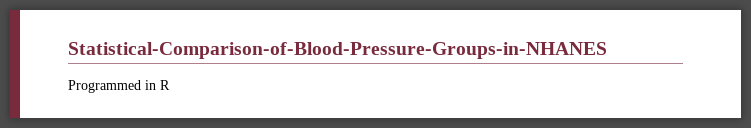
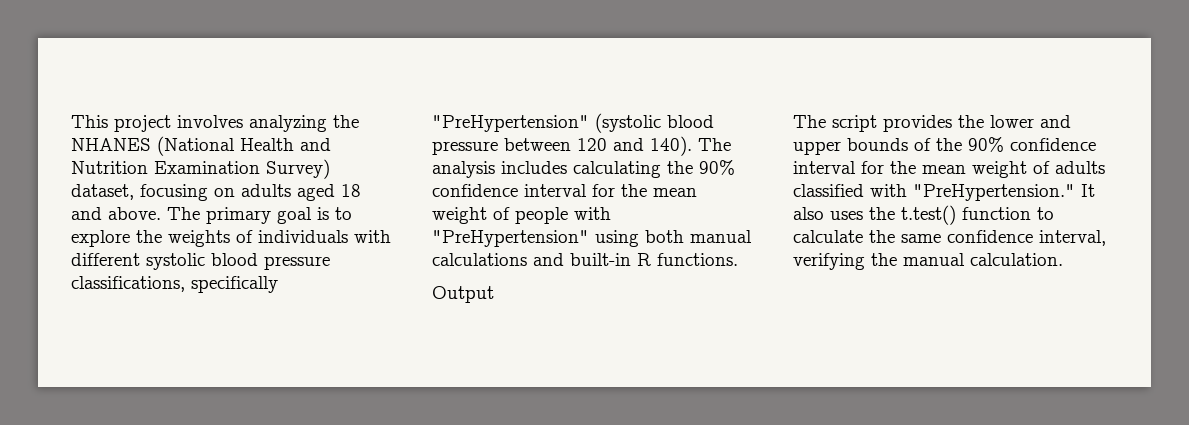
- Statistical-Comparison-of-Blood-Pressure-Groups-in-NHANES
- Programmed in R
+ This project involves analyzing the NHANES (National Health and Nutrition Examination Survey) dataset, focusing on adults aged 18 and above. The primary goal is to explore the weights of individuals with different systolic blood pressure classifications, specifically "PreHypertension" (systolic blood pressure between 120 and 140). The analysis includes calculating the 90% confidence interval for the mean weight of people with "PreHypertension" using both manual calculations and built-in R functions.
+ Output
+ The script provides the lower and upper bounds of the 90% confidence interval for the mean weight of adults classified with "PreHypertension." It also uses the t.test() function to calculate the same confidence interval, verifying the manual calculation.

